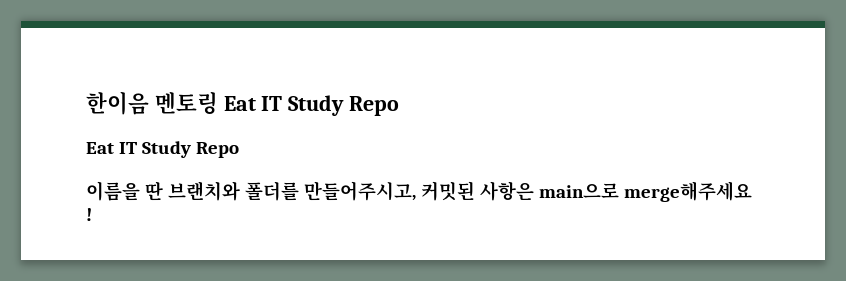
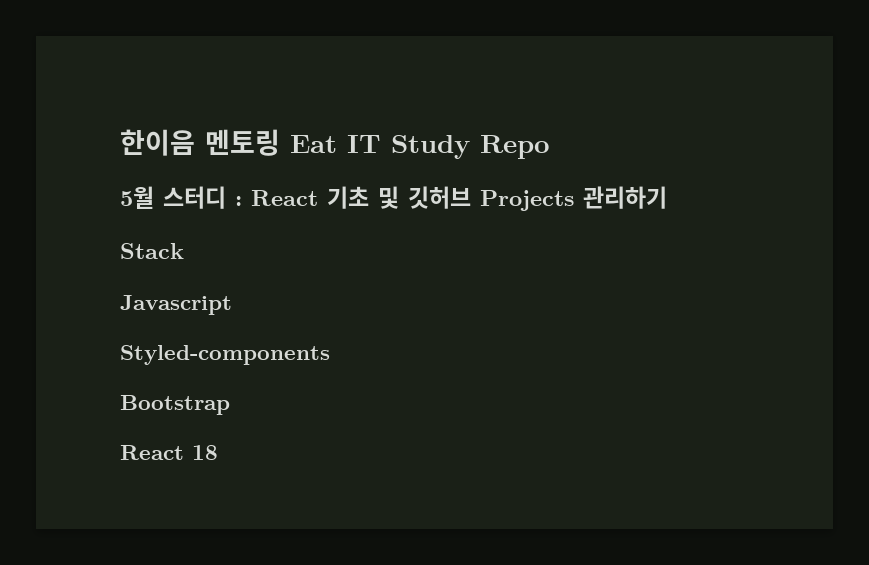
  한이음 멘토링 Eat IT Study Repo
- Eat IT Study Repo
- 이름을 딴 브랜치와 폴더를 만들어주시고, 커밋된 사항은 main으로 merge해주세요 !
+ 5월 스터디 : React 기초 및 깃허브 Projects 관리하기
+ Stack
+ Javascript
+ Styled-components
+ Bootstrap
+ React 18

